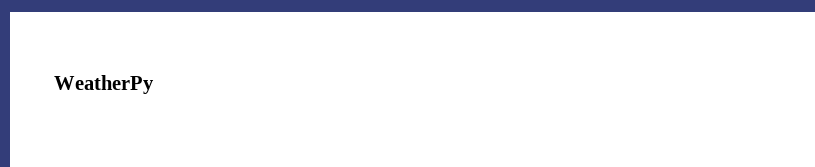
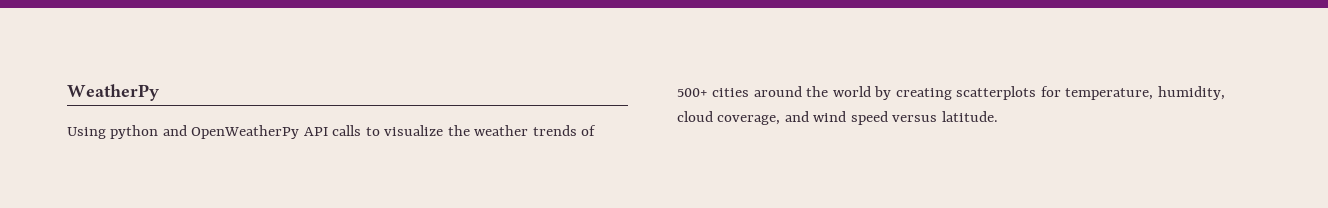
+ Using python and OpenWeatherPy API calls to visualize the weather trends of 500+ cities around the world by creating scatterplots for temperature, humidity, cloud coverage, and wind speed versus latitude.

